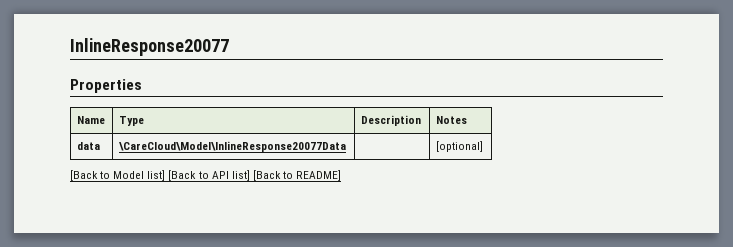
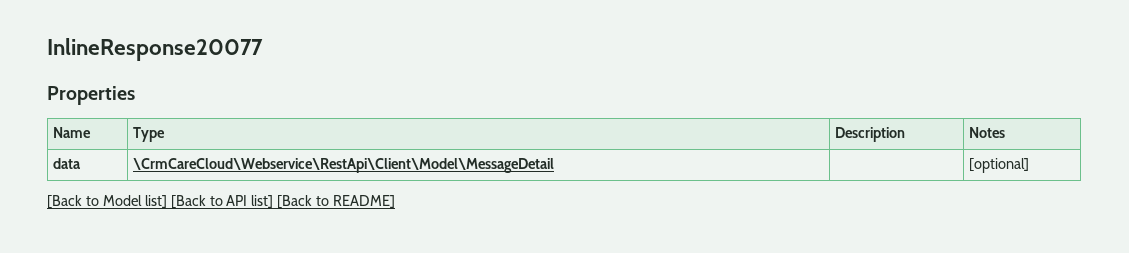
- data | \CareCloud\Model\InlineResponse20077Data | | [optional]
+ data | \CrmCareCloud\Webservice\RestApi\Client\Model\MessageDetail | | [optional]

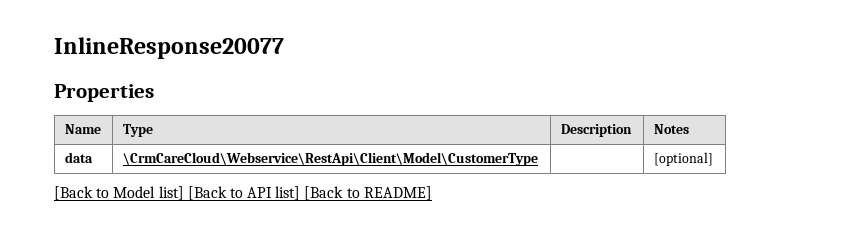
- data | \CrmCareCloud\Webservice\RestApi\Client\Model\MessageDetail | | [optional]
+ data | \CrmCareCloud\Webservice\RestApi\Client\Model\CustomerType | | [optional]

